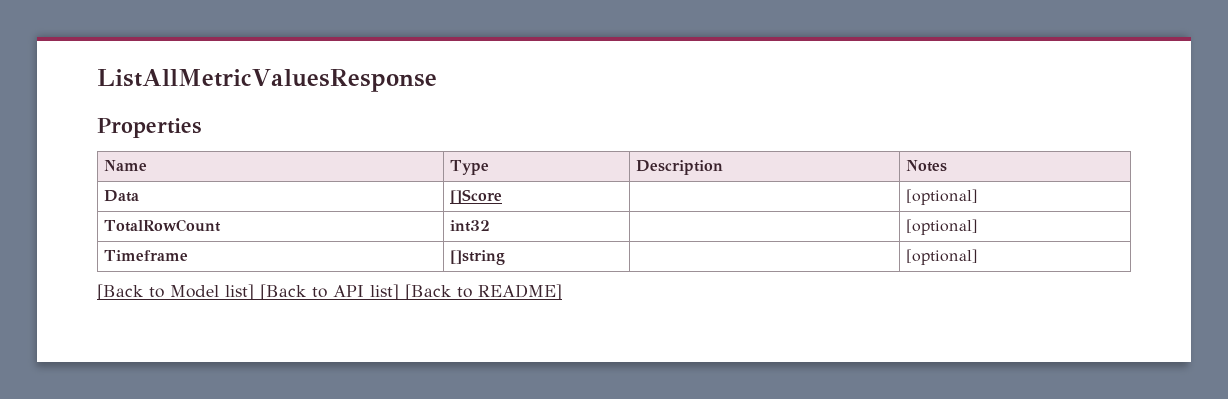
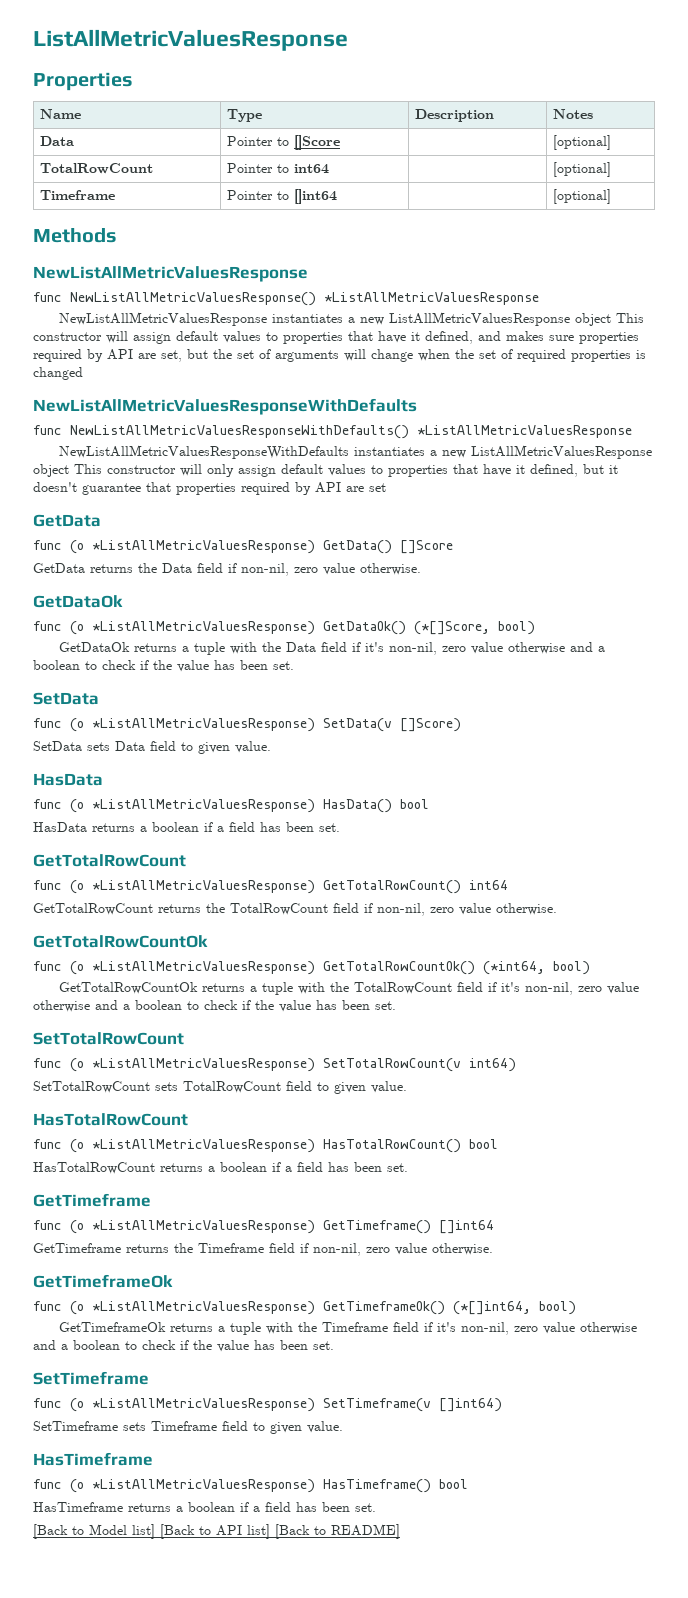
- Data | []Score | | [optional]
+ Data | Pointer to []Score | | [optional]
- TotalRowCount | int32 | | [optional]
+ TotalRowCount | Pointer to int64 | | [optional]
- Timeframe | []string | | [optional]
+ Timeframe | Pointer to []int64 | | [optional]
+ Methods
+ NewListAllMetricValuesResponse
+ func NewListAllMetricValuesResponse() *ListAllMetricValuesResponse
+ NewListAllMetricValuesResponse instantiates a new ListAllMetricValuesResponse object This constructor will assign default values to properties that have it defined, and makes sure properties required by API are set, but the set of arguments will change when the set of required properties is changed
+ NewListAllMetricValuesResponseWithDefaults
+ func NewListAllMetricValuesResponseWithDefaults() *ListAllMetricValuesResponse
+ NewListAllMetricValuesResponseWithDefaults instantiates a new ListAllMetricValuesResponse object This constructor will only assign default values to properties that have it defined, but it doesn't guarantee that properties required by API are set
+ GetData
+ func (o *ListAllMetricValuesResponse) GetData() []Score
+ GetData returns the Data field if non-nil, zero value otherwise.
+ GetDataOk
+ func (o *ListAllMetricValuesResponse) GetDataOk() (*[]Score, bool)
+ GetDataOk returns a tuple with the Data field if it's non-nil, zero value otherwise and a boolean to check if the value has been set.
+ SetData
+ func (o *ListAllMetricValuesResponse) SetData(v []Score)
+ SetData sets Data field to given value.
+ HasData
+ func (o *ListAllMetricValuesResponse) HasData() bool
+ HasData returns a boolean if a field has been set.
+ GetTotalRowCount
+ func (o *ListAllMetricValuesResponse) GetTotalRowCount() int64
+ GetTotalRowCount returns the TotalRowCount field if non-nil, zero value otherwise.
+ GetTotalRowCountOk
+ func (o *ListAllMetricValuesResponse) GetTotalRowCountOk() (*int64, bool)
+ GetTotalRowCountOk returns a tuple with the TotalRowCount field if it's non-nil, zero value otherwise and a boolean to check if the value has been set.
+ SetTotalRowCount
+ func (o *ListAllMetricValuesResponse) SetTotalRowCount(v int64)
+ SetTotalRowCount sets TotalRowCount field to given value.
+ HasTotalRowCount
+ func (o *ListAllMetricValuesResponse) HasTotalRowCount() bool
+ HasTotalRowCount returns a boolean if a field has been set.
+ GetTimeframe
+ func (o *ListAllMetricValuesResponse) GetTimeframe() []int64
+ GetTimeframe returns the Timeframe field if non-nil, zero value otherwise.
+ GetTimeframeOk
+ func (o *ListAllMetricValuesResponse) GetTimeframeOk() (*[]int64, bool)
+ GetTimeframeOk returns a tuple with the Timeframe field if it's non-nil, zero value otherwise and a boolean to check if the value has been set.
+ SetTimeframe
+ func (o *ListAllMetricValuesResponse) SetTimeframe(v []int64)
+ SetTimeframe sets Timeframe field to given value.
+ HasTimeframe
+ func (o *ListAllMetricValuesResponse) HasTimeframe() bool
+ HasTimeframe returns a boolean if a field has been set.

